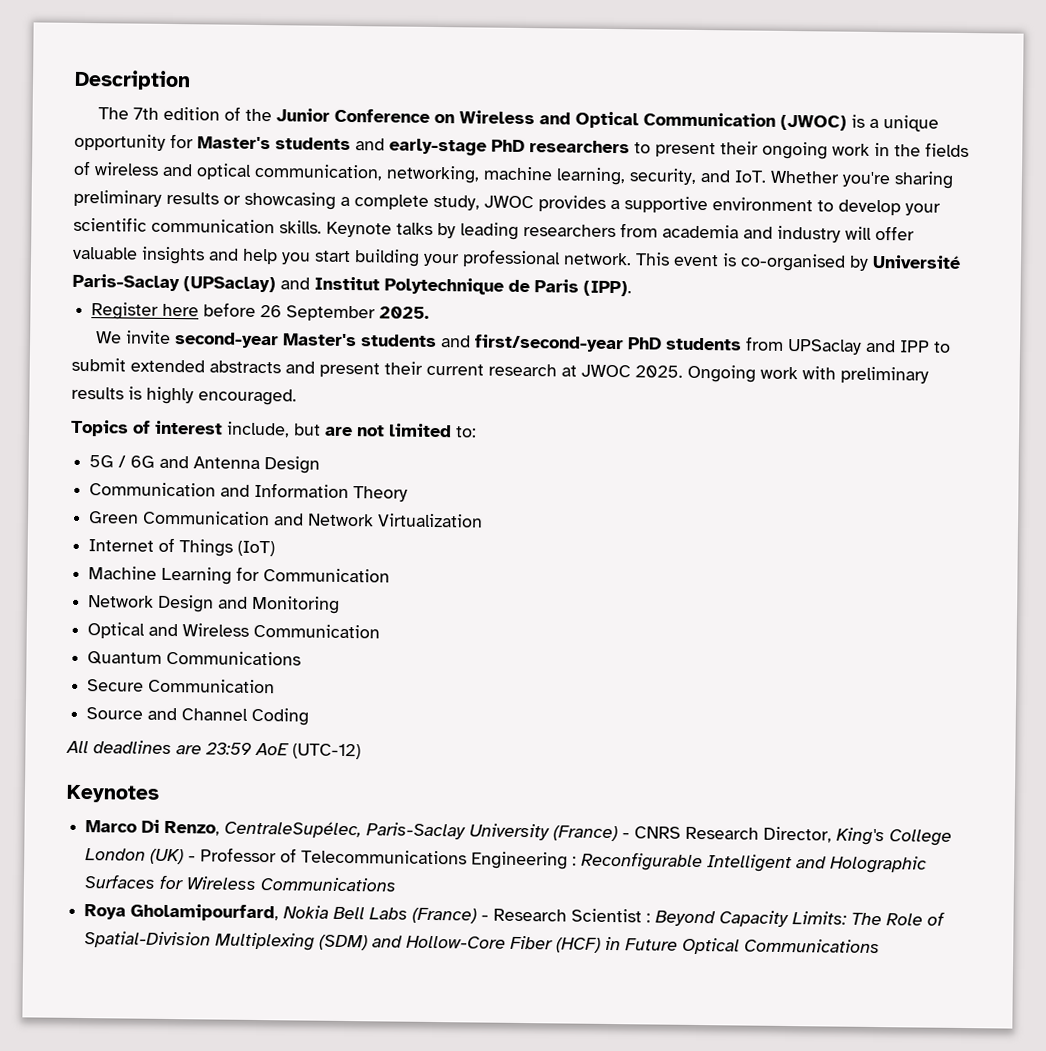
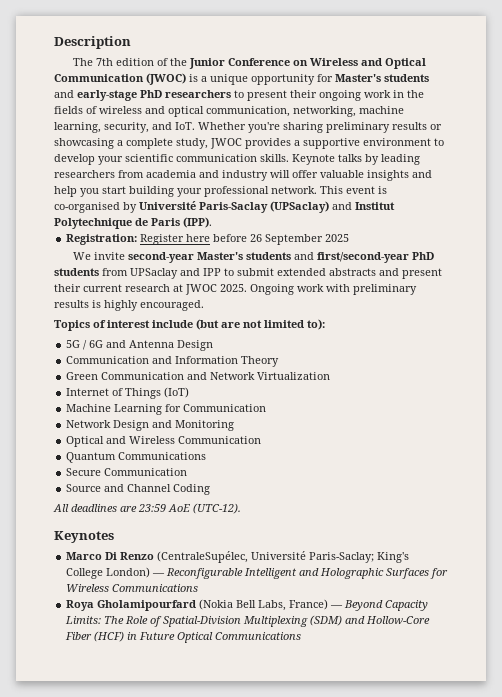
- Register here before 26 September 2025.
+ Registration: Register here before 26 September 2025
- Topics of interest include, but are not limited to:
+ Topics of interest include (but are not limited to):
- All deadlines are 23:59 AoE (UTC-12)
+ All deadlines are 23:59 AoE (UTC-12).
- Marco Di Renzo, CentraleSupélec, Paris-Saclay University (France) - CNRS Research Director, King's College London (UK) - Professor of Telecommunications Engineering : Reconfigurable Intelligent and Holographic Surfaces for Wireless Communications
+ Marco Di Renzo (CentraleSupélec, Université Paris-Saclay; King's College London) — Reconfigurable Intelligent and Holographic Surfaces for Wireless Communications
- Roya Gholamipourfard, Nokia Bell Labs (France) - Research Scientist : Beyond Capacity Limits: The Role of Spatial-Division Multiplexing (SDM) and Hollow-Core Fiber (HCF) in Future Optical Communications
+ Roya Gholamipourfard (Nokia Bell Labs, France) — Beyond Capacity Limits: The Role of Spatial-Division Multiplexing (SDM) and Hollow-Core Fiber (HCF) in Future Optical Communications

